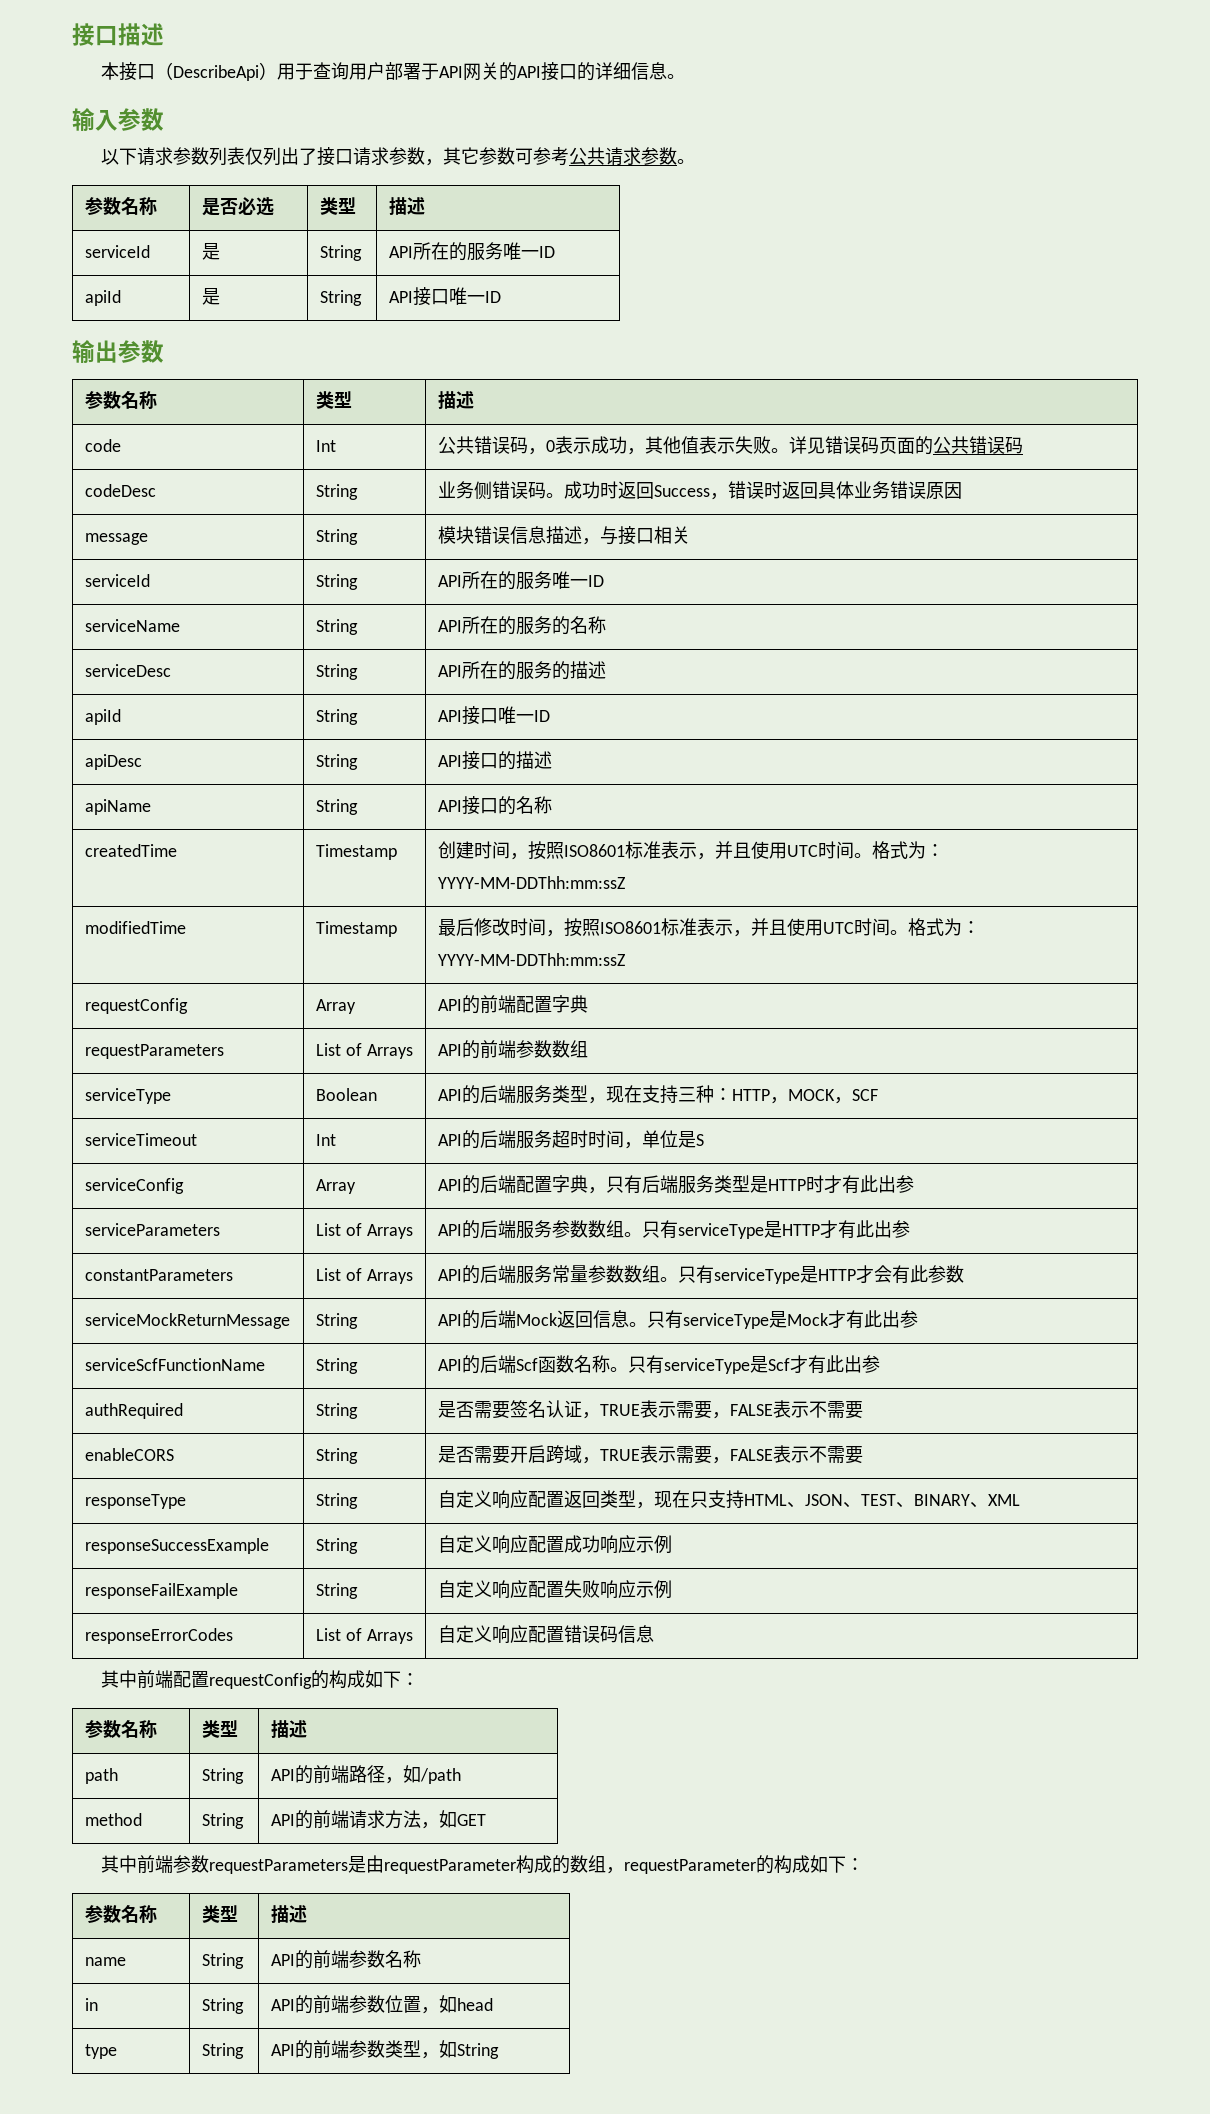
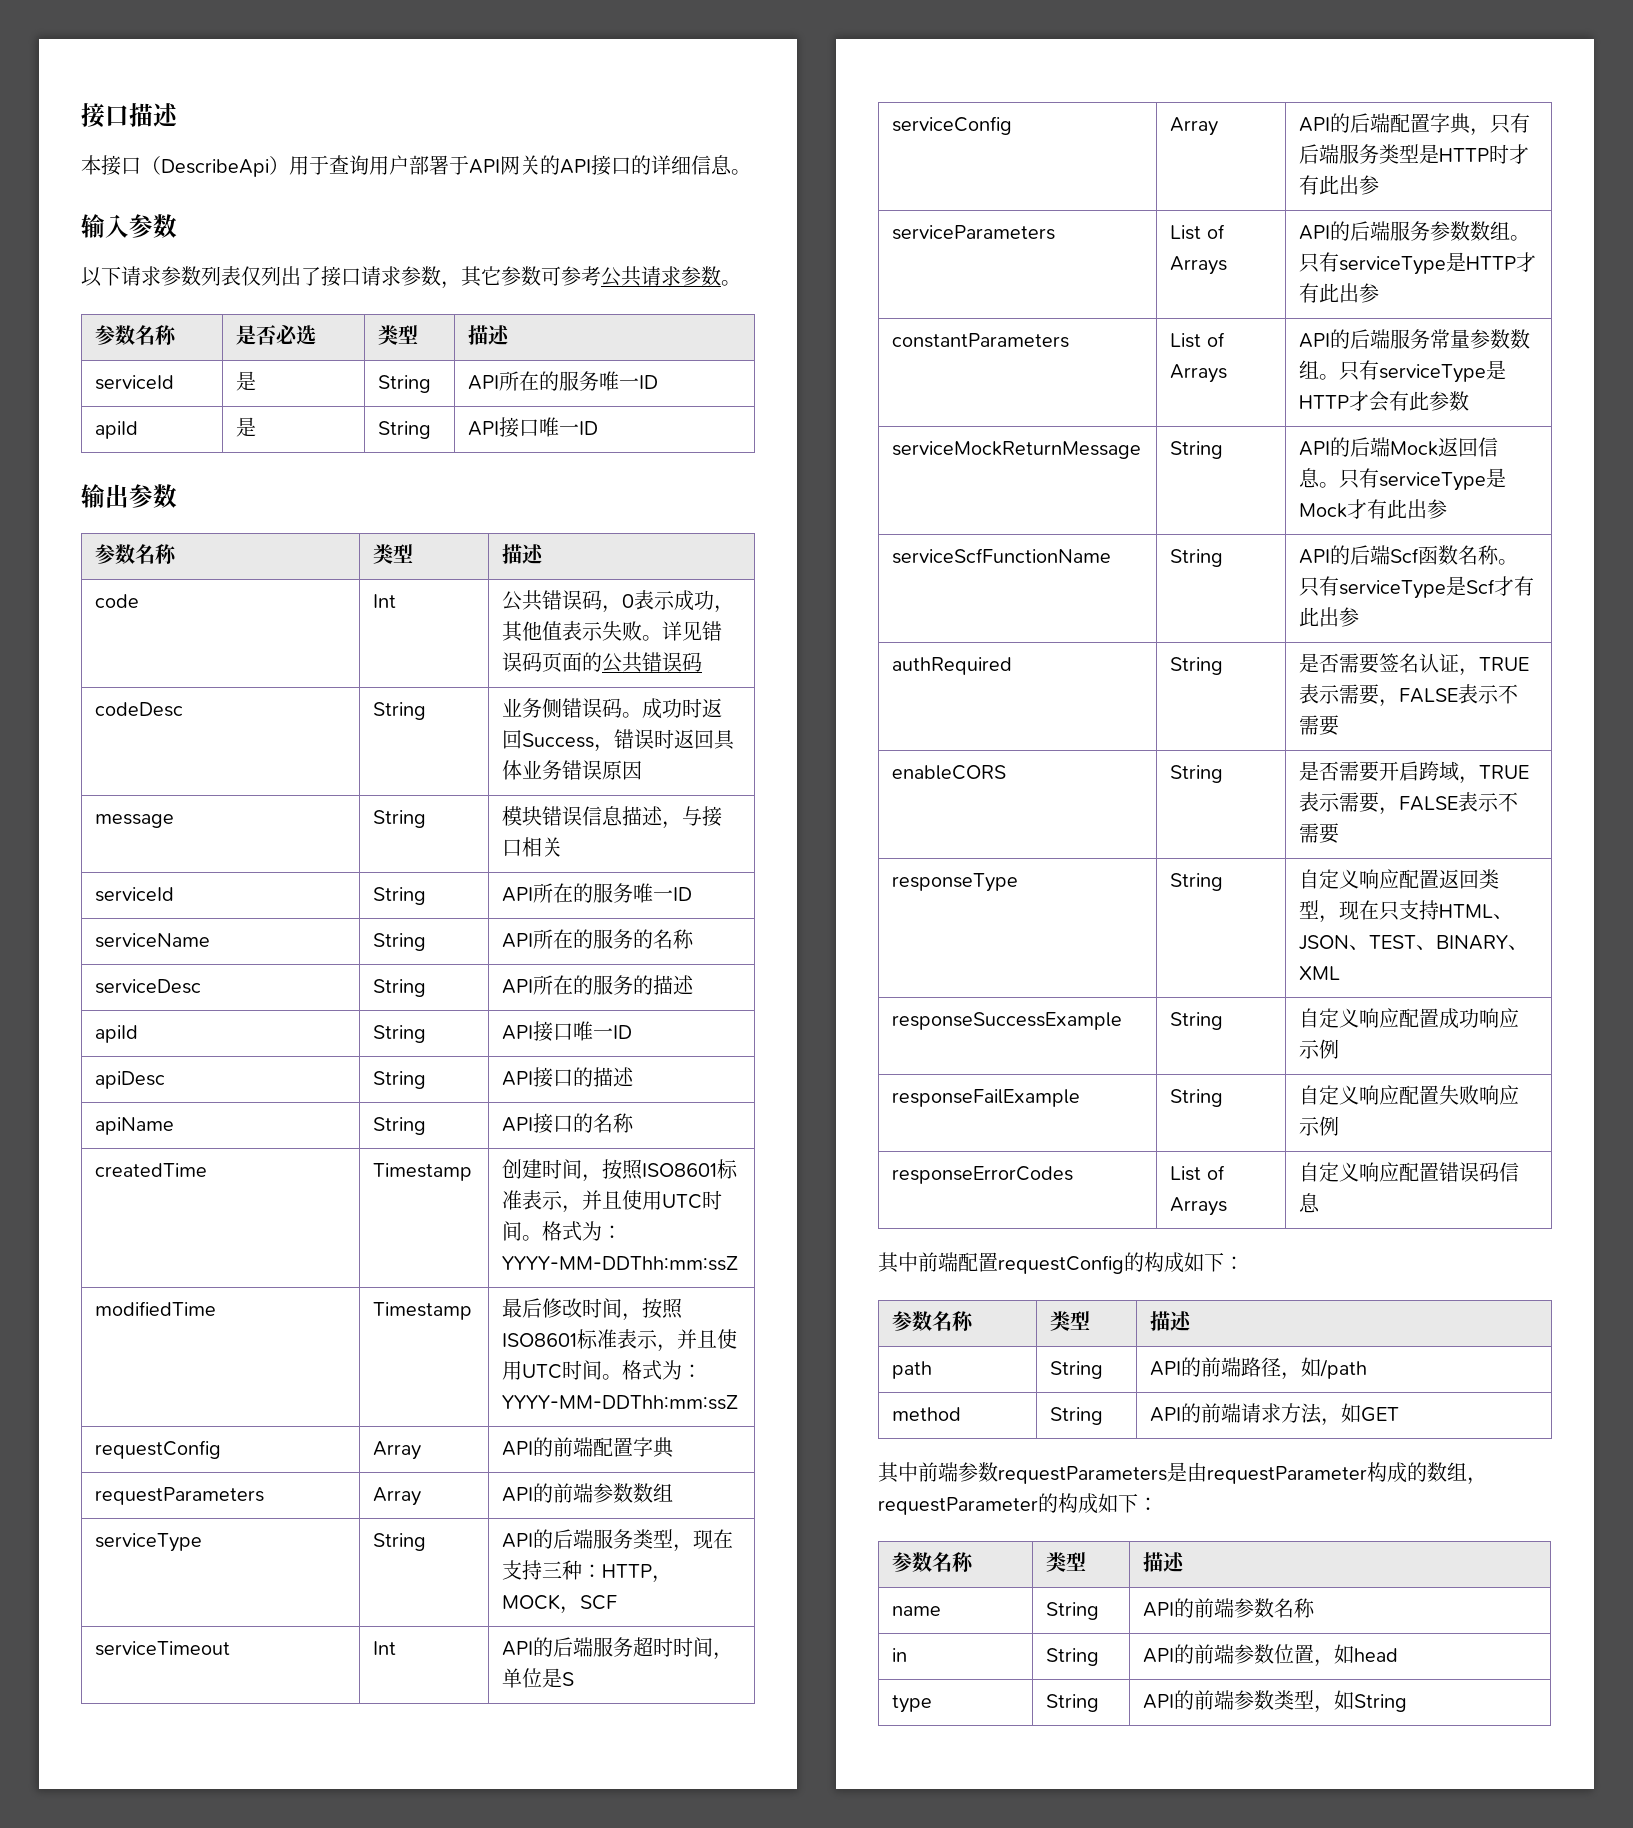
- requestParameters | List of Arrays | API的前端参数数组
+ requestParameters | Array | API的前端参数数组
- serviceType | Boolean | API的后端服务类型，现在支持三种：HTTP，MOCK，SCF
+ serviceType | String | API的后端服务类型，现在支持三种：HTTP，MOCK，SCF

